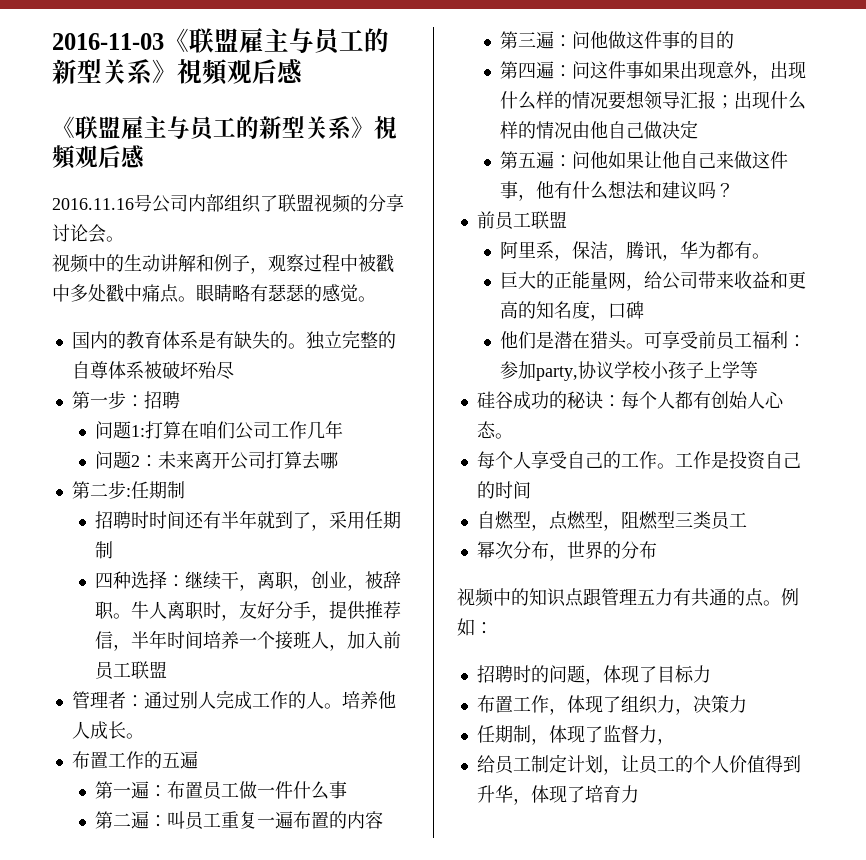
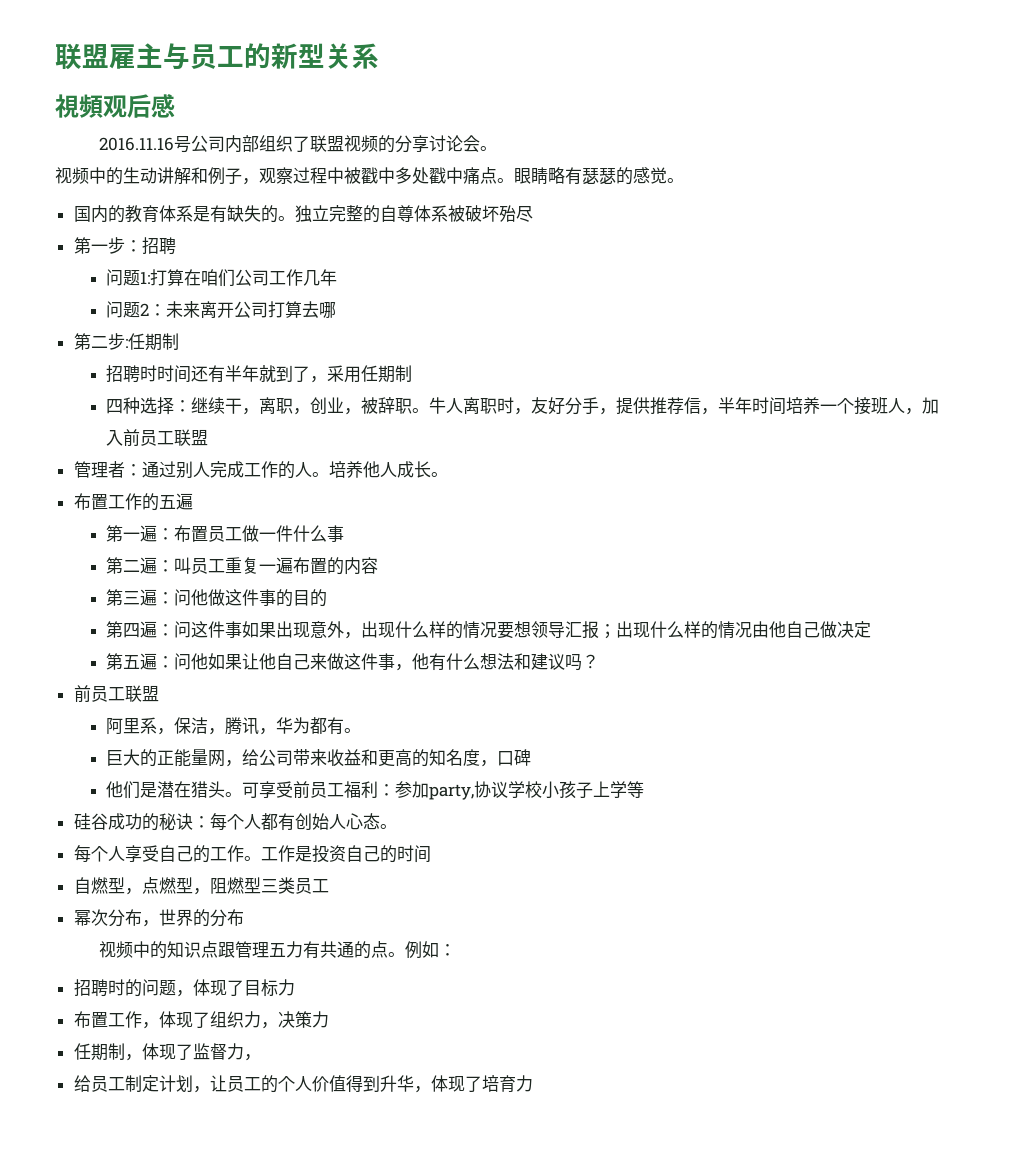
- 2016-11-03《联盟雇主与员工的新型关系》視頻观后感
- 《联盟雇主与员工的新型关系》視頻观后感
+ 联盟雇主与员工的新型关系
+ 視頻观后感

